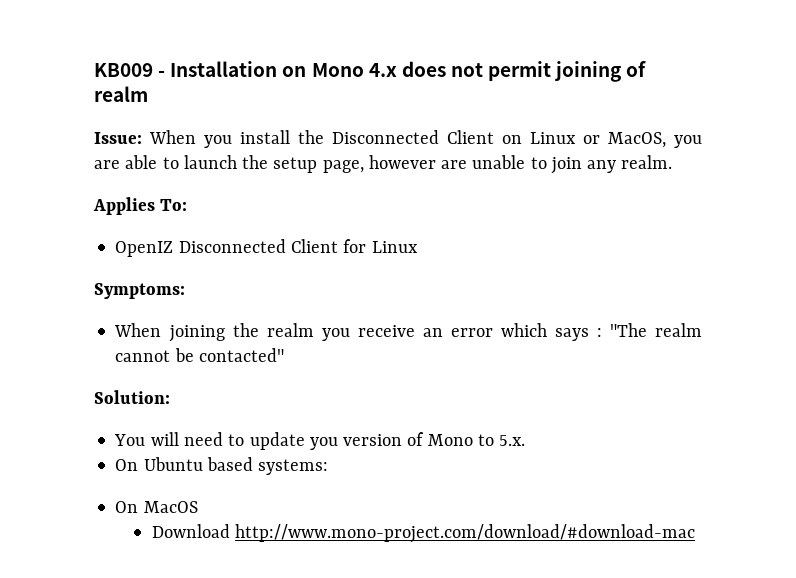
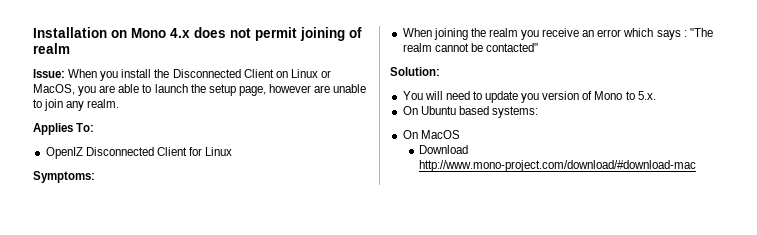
- KB009 - Installation on Mono 4.x does not permit joining of realm
+ Installation on Mono 4.x does not permit joining of realm

